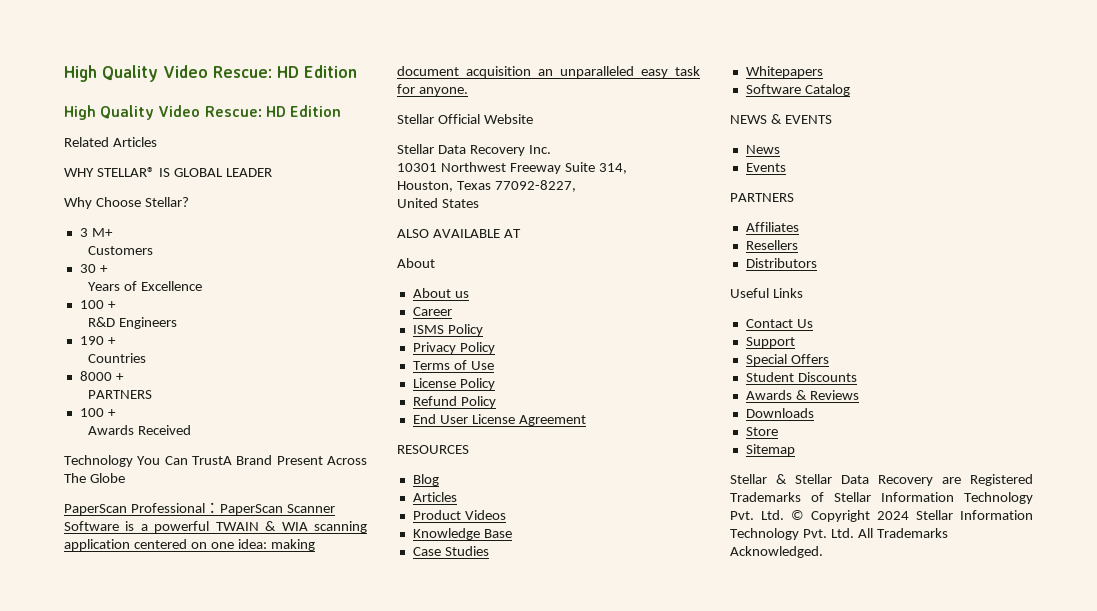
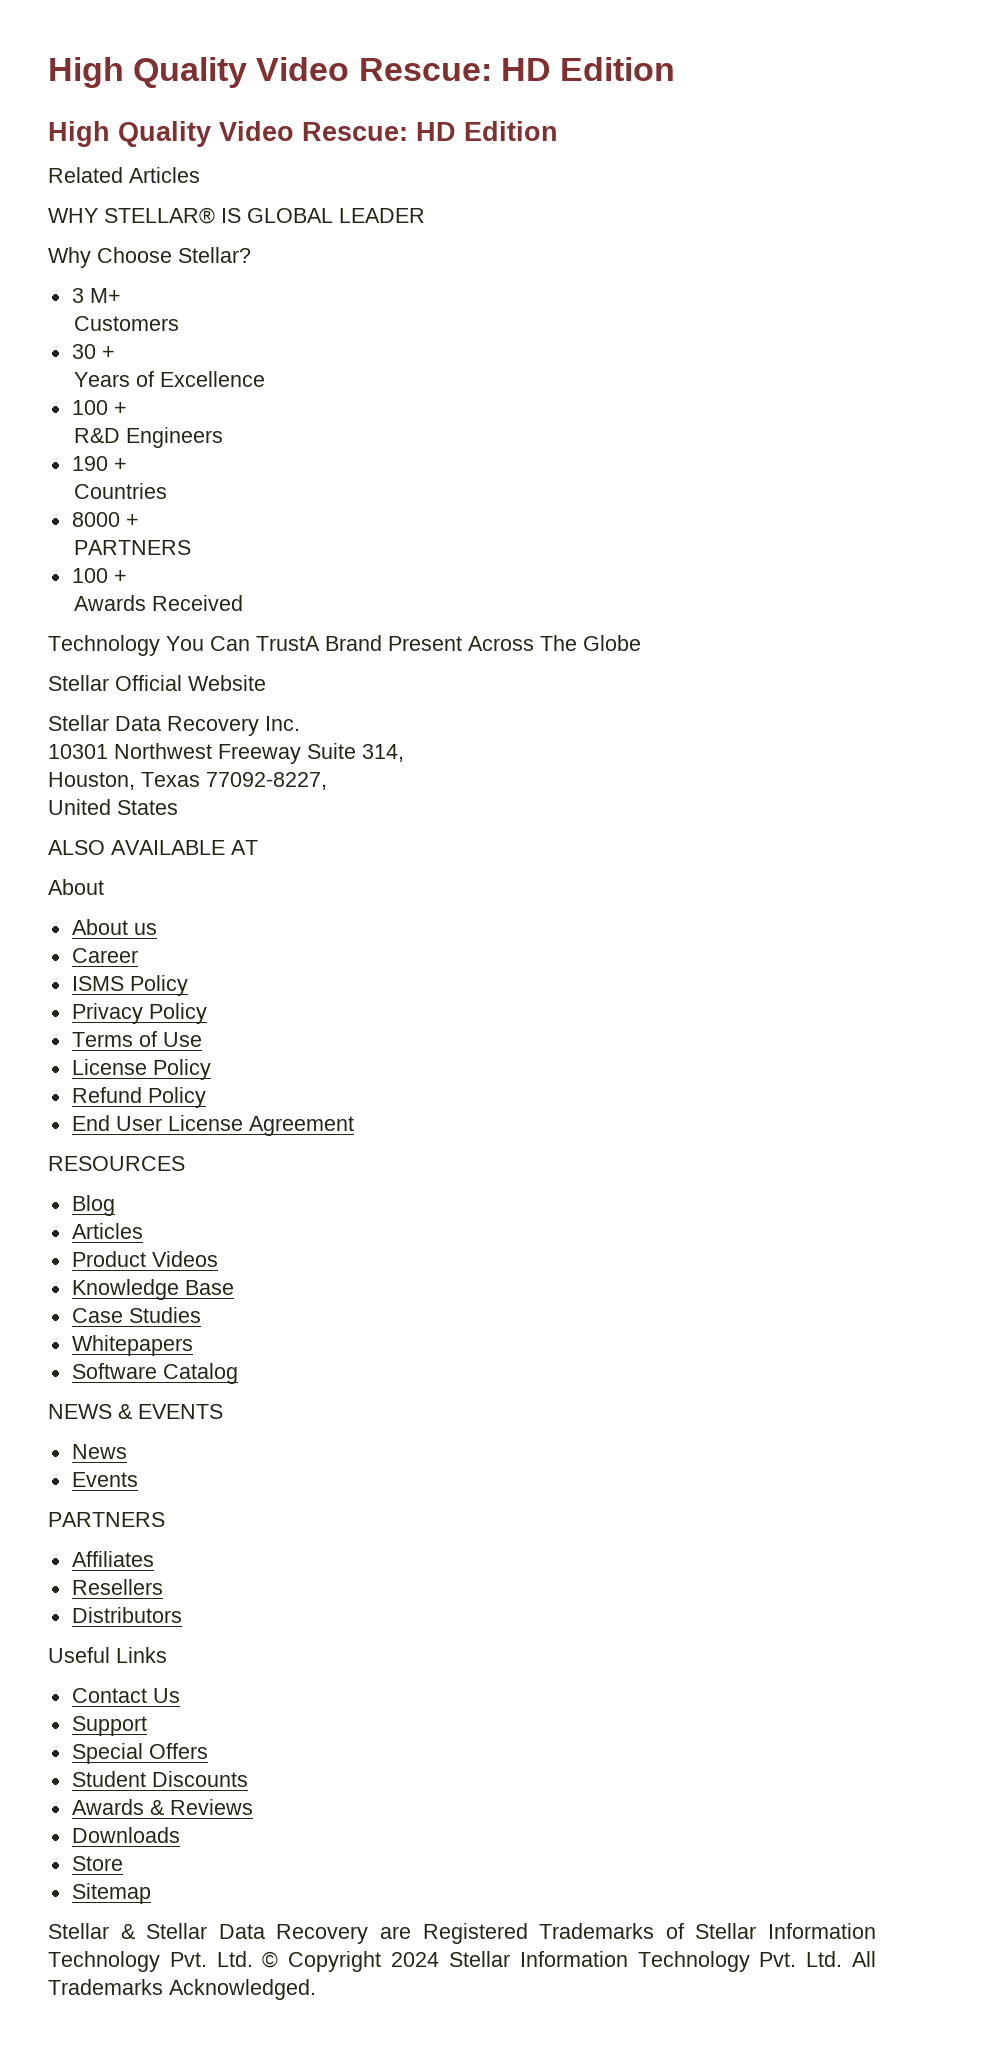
- PaperScan Professional：PaperScan Scanner Software is a powerful TWAIN & WIA scanning application centered on one idea: making document acquisition an unparalleled easy task for anyone.

